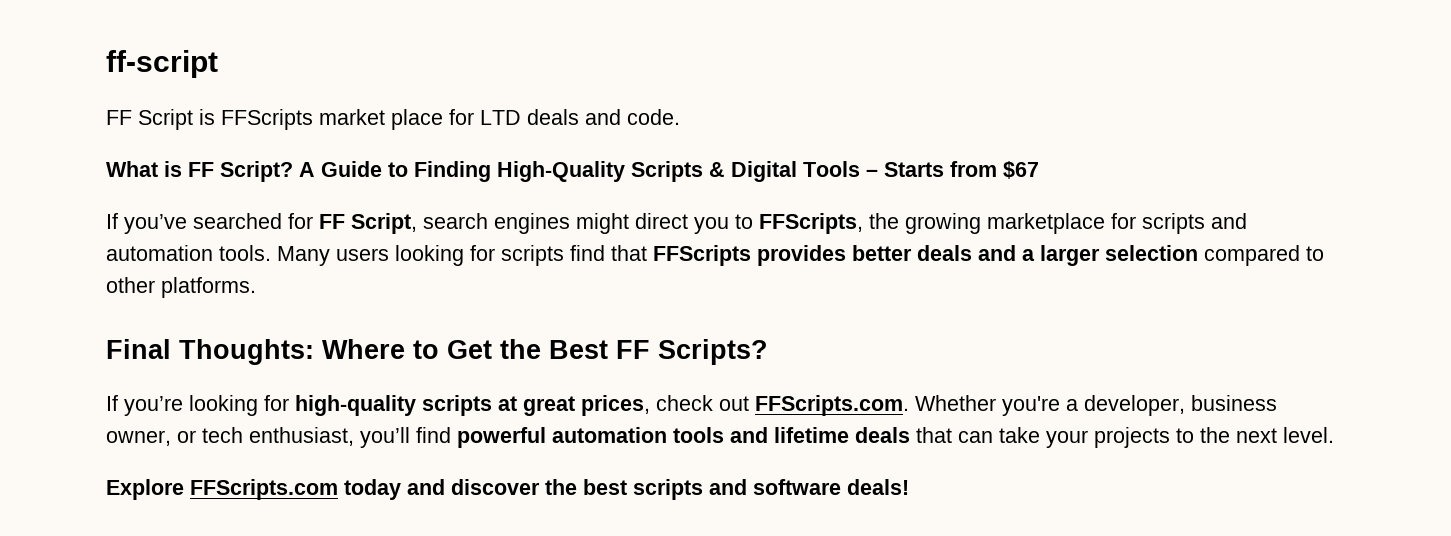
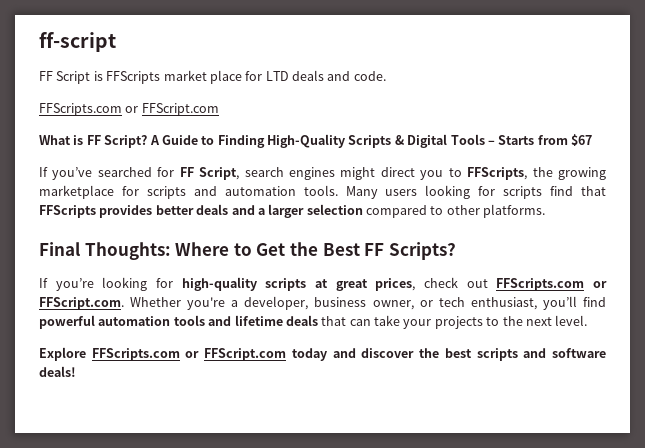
  FF Script is FFScripts market place for LTD deals and code.
+ FFScripts.com or FFScript.com
- If you’re looking for high-quality scripts at great prices, check out FFScripts.com. Whether you're a developer, business owner, or tech enthusiast, you’ll find powerful automation tools and lifetime deals that can take your projects to the next level.
+ If you’re looking for high-quality scripts at great prices, check out FFScripts.com or FFScript.com. Whether you're a developer, business owner, or tech enthusiast, you’ll find powerful automation tools and lifetime deals that can take your projects to the next level.
- Explore FFScripts.com today and discover the best scripts and software deals!
+ Explore FFScripts.com or FFScript.com today and discover the best scripts and software deals!

